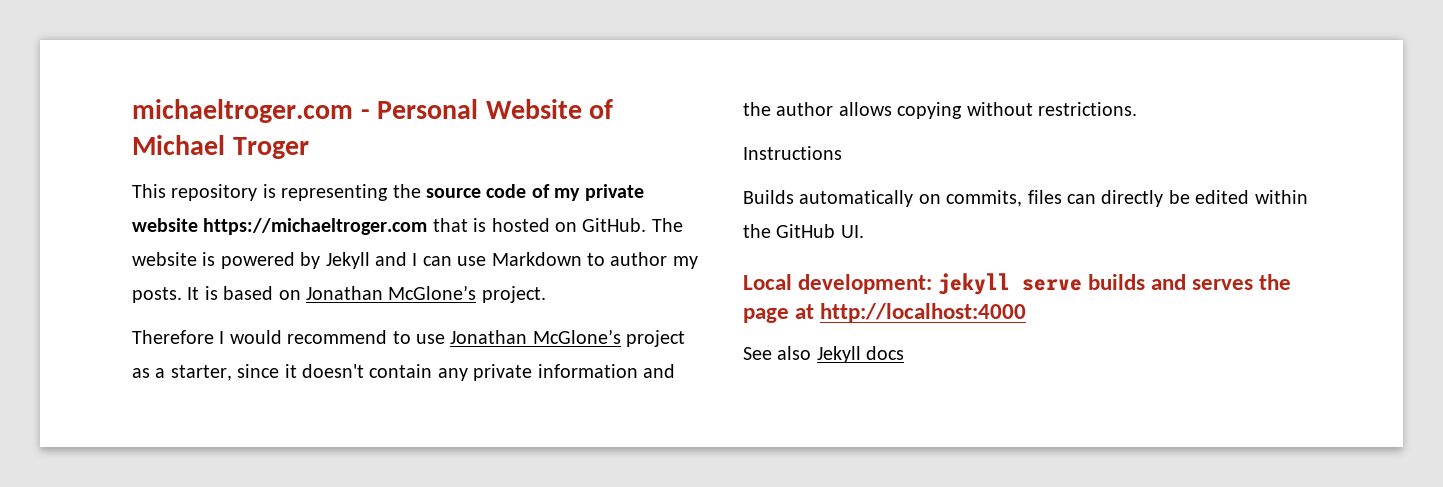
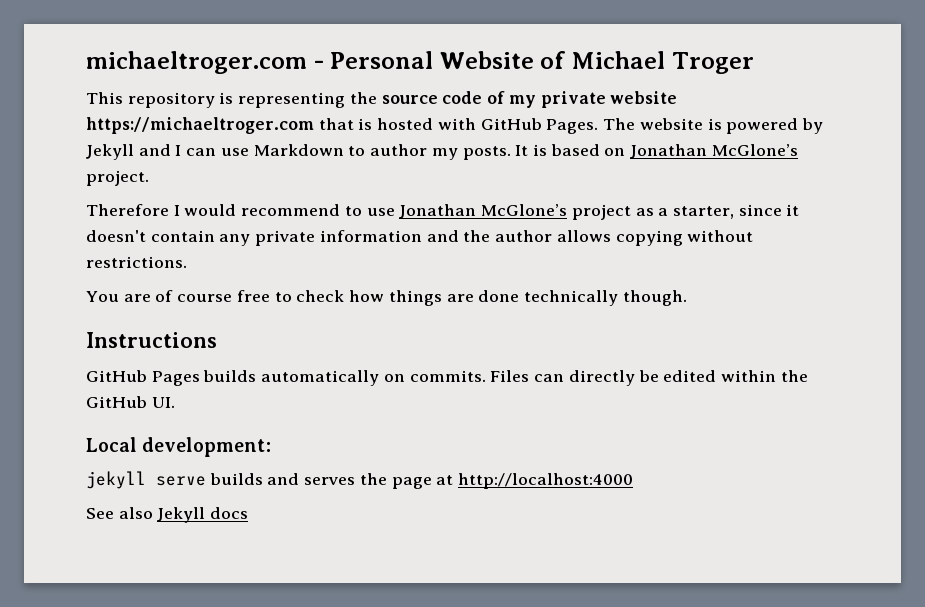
- This repository is representing the source code of my private website https://michaeltroger.com that is hosted on GitHub.
+ This repository is representing the source code of my private website https://michaeltroger.com that is hosted with GitHub Pages.
+ You are of course free to check how things are done technically though.
  Instructions
- Builds automatically on commits, files can directly be edited within the GitHub UI.
+ GitHub Pages builds automatically on commits. Files can directly be edited within the GitHub UI.
- Local development: jekyll serve builds and serves the page at http://localhost:4000
+ Local development:
+ jekyll serve builds and serves the page at http://localhost:4000

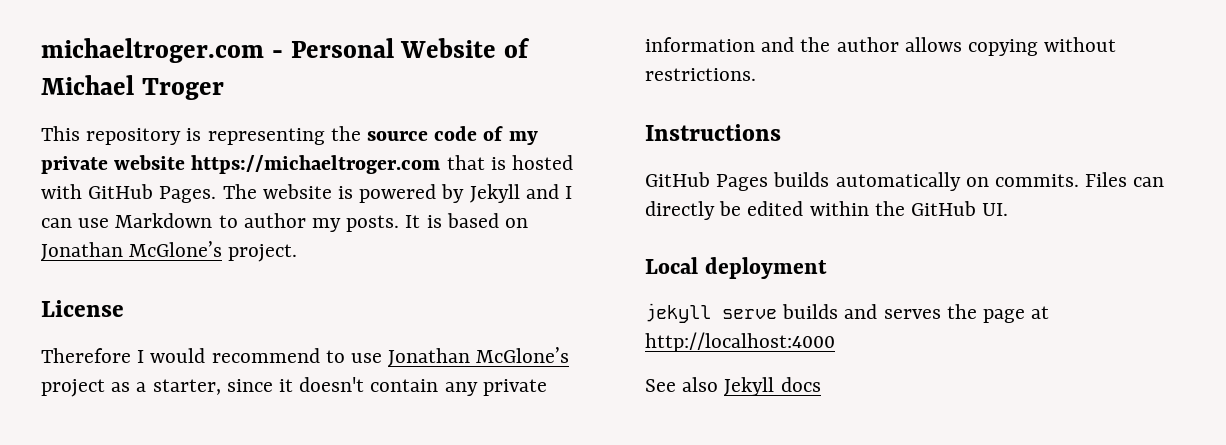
+ License
- You are of course free to check how things are done technically though.
- Local development:
+ Local deployment

